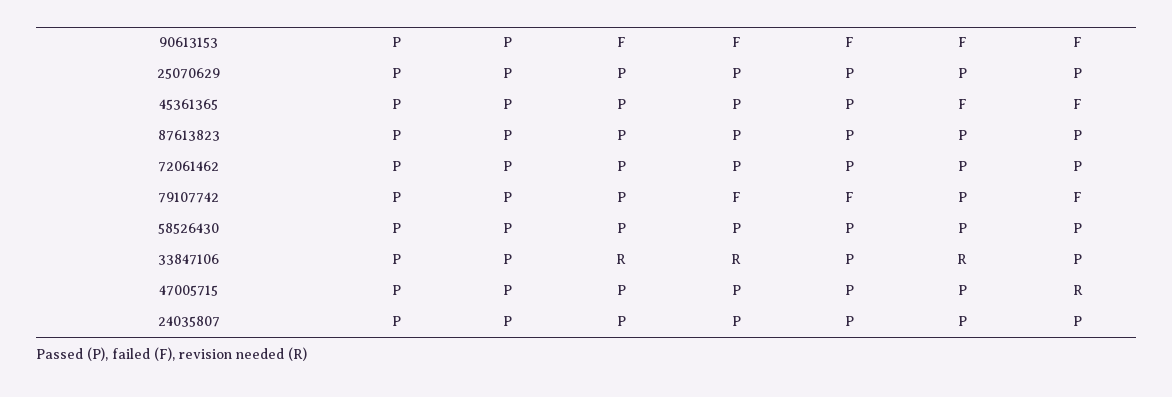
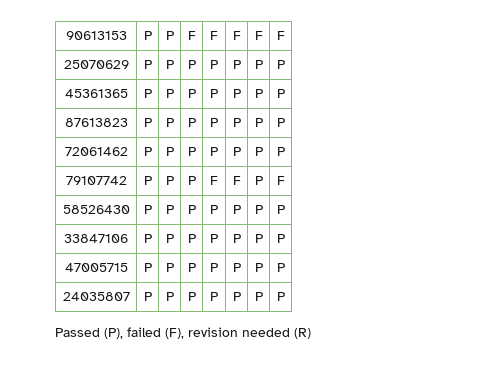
- 45361365 | P | P | P | P | P | F | F
+ 45361365 | P | P | P | P | P | P | P
- 33847106 | P | P | R | R | P | R | P
+ 33847106 | P | P | P | P | P | P | P
- 47005715 | P | P | P | P | P | P | R
+ 47005715 | P | P | P | P | P | P | P

